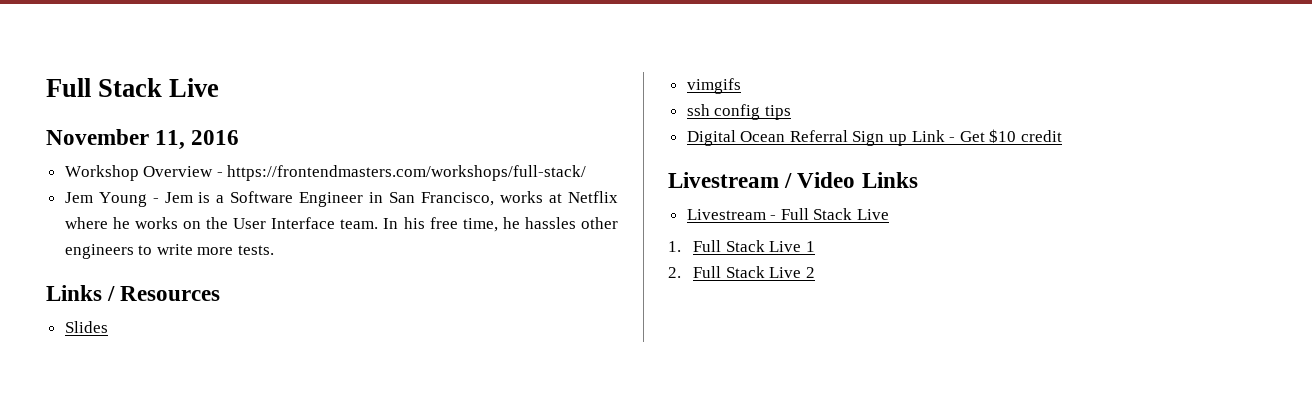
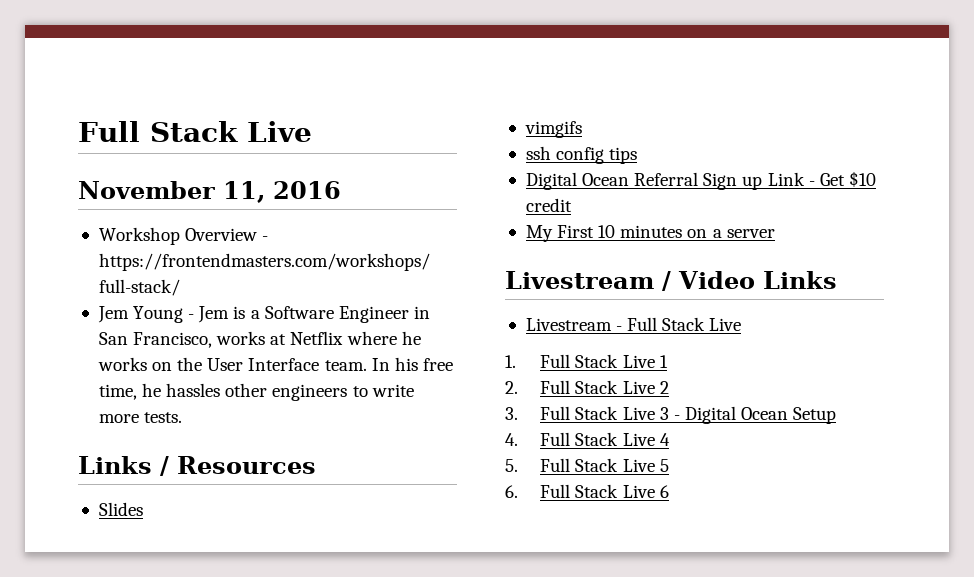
+ My First 10 minutes on a server
+ 3. Full Stack Live 3 - Digital Ocean Setup
+ 4. Full Stack Live 4
+ 5. Full Stack Live 5
+ 6. Full Stack Live 6

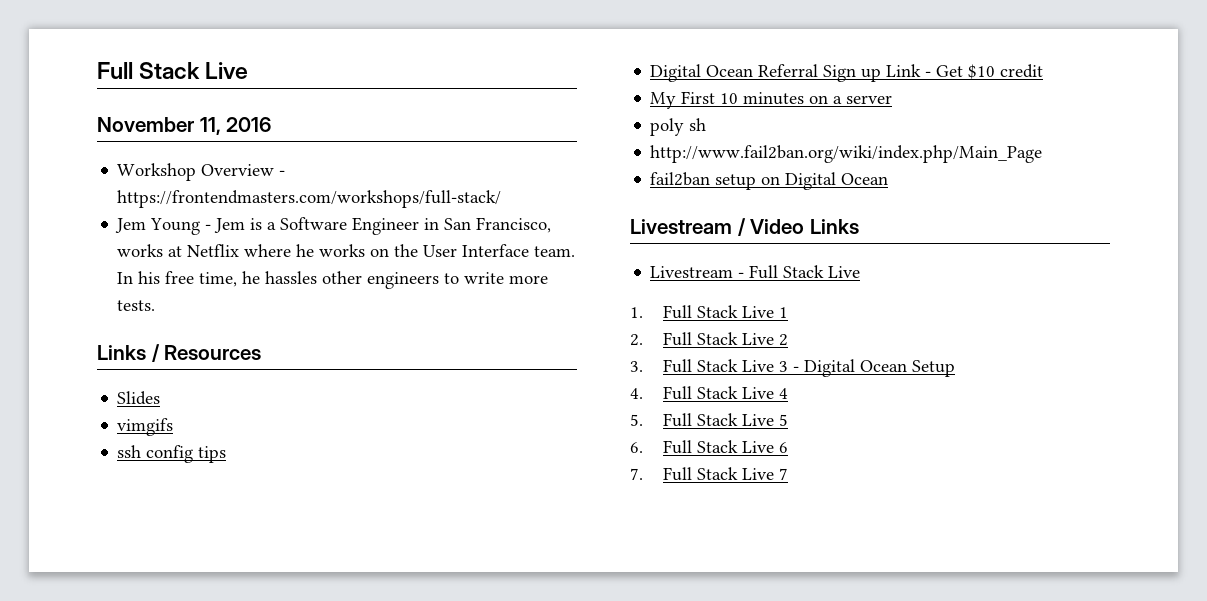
+ poly sh
+ http://www.fail2ban.org/wiki/index.php/Main_Page
+ fail2ban setup on Digital Ocean
+ 7. Full Stack Live 7

